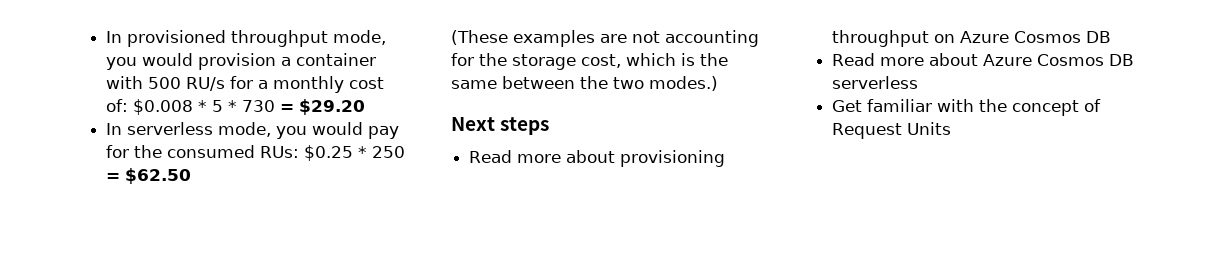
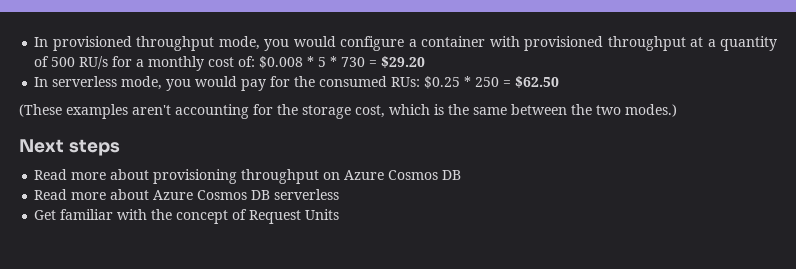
- In provisioned throughput mode, you would provision a container with 500 RU/s for a monthly cost of: $0.008 * 5 * 730 = $29.20
+ In provisioned throughput mode, you would configure a container with provisioned throughput at a quantity of 500 RU/s for a monthly cost of: $0.008 * 5 * 730 = $29.20
- (These examples are not accounting for the storage cost, which is the same between the two modes.)
+ (These examples aren't accounting for the storage cost, which is the same between the two modes.)

